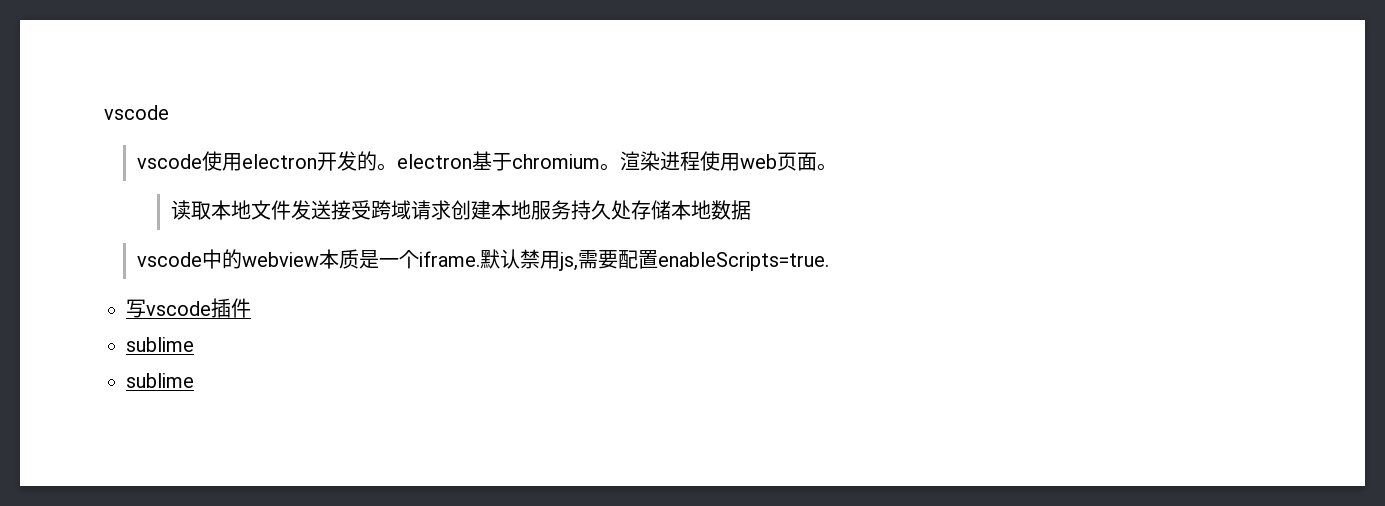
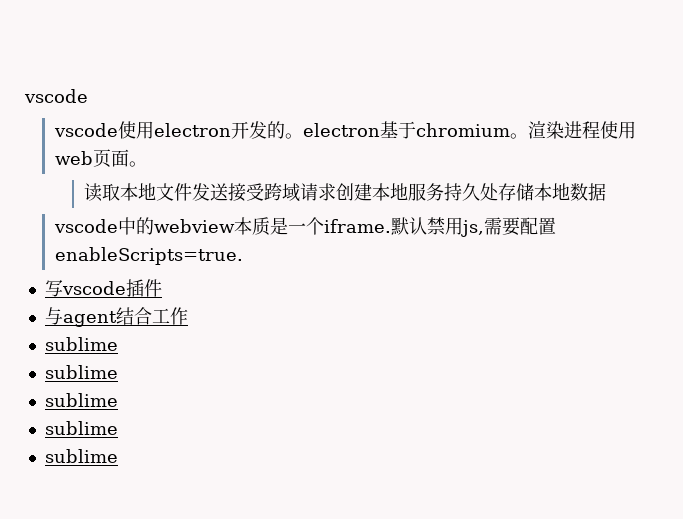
  写vscode插件
+ 与agent结合工作
+ sublime
+ sublime
+ sublime

